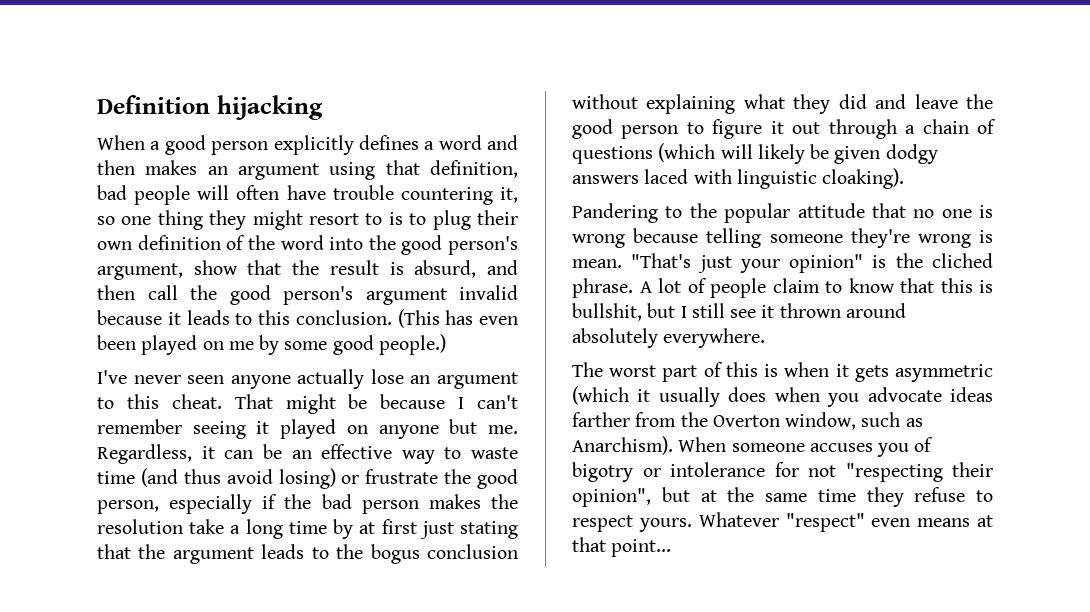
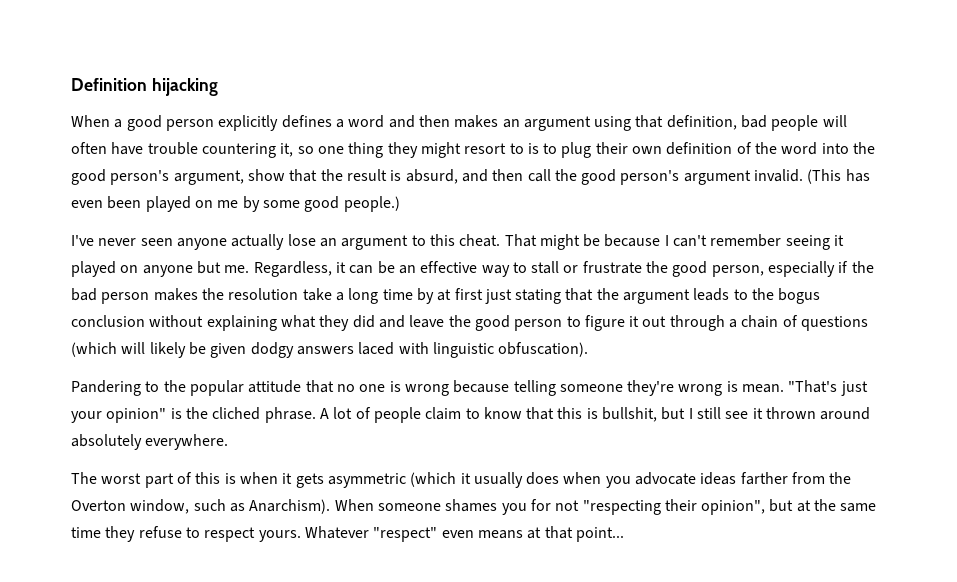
- When a good person explicitly defines a word and then makes an argument using that definition, bad people will often have trouble countering it, so one thing they might resort to is to plug their own definition of the word into the good person's argument, show that the result is absurd, and then call the good person's argument invalid because it leads to this conclusion.
+ When a good person explicitly defines a word and then makes an argument using that definition, bad people will often have trouble countering it, so one thing they might resort to is to plug their own definition of the word into the good person's argument, show that the result is absurd, and then call the good person's argument invalid.
- Regardless, it can be an effective way to waste time (and thus avoid losing) or frustrate the good person, especially if the bad person makes the resolution take a long time by at first just stating that the argument leads to the bogus conclusion without explaining what they did and leave the good person to figure it out through a chain of questions (which will likely be given dodgy answers laced with linguistic cloaking).
+ Regardless, it can be an effective way to stall or frustrate the good person, especially if the bad person makes the resolution take a long time by at first just stating that the argument leads to the bogus conclusion without explaining what they did and leave the good person to figure it out through a chain of questions (which will likely be given dodgy answers laced with linguistic obfuscation).
- When someone accuses you of bigotry or intolerance for not "respecting their opinion", but at the same time they refuse to respect yours.
+ When someone shames you for not "respecting their opinion", but at the same time they refuse to respect yours.

